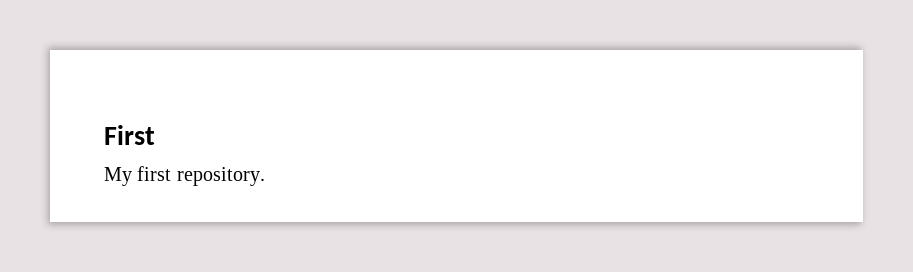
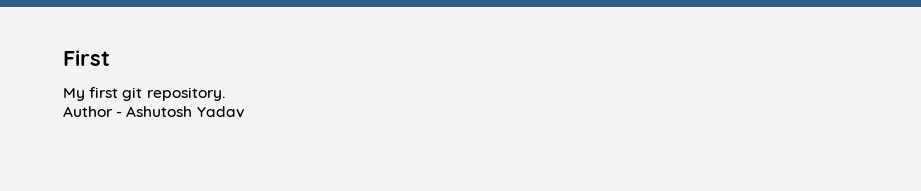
- My first repository.
+ My first git repository.
+ Author - Ashutosh Yadav

